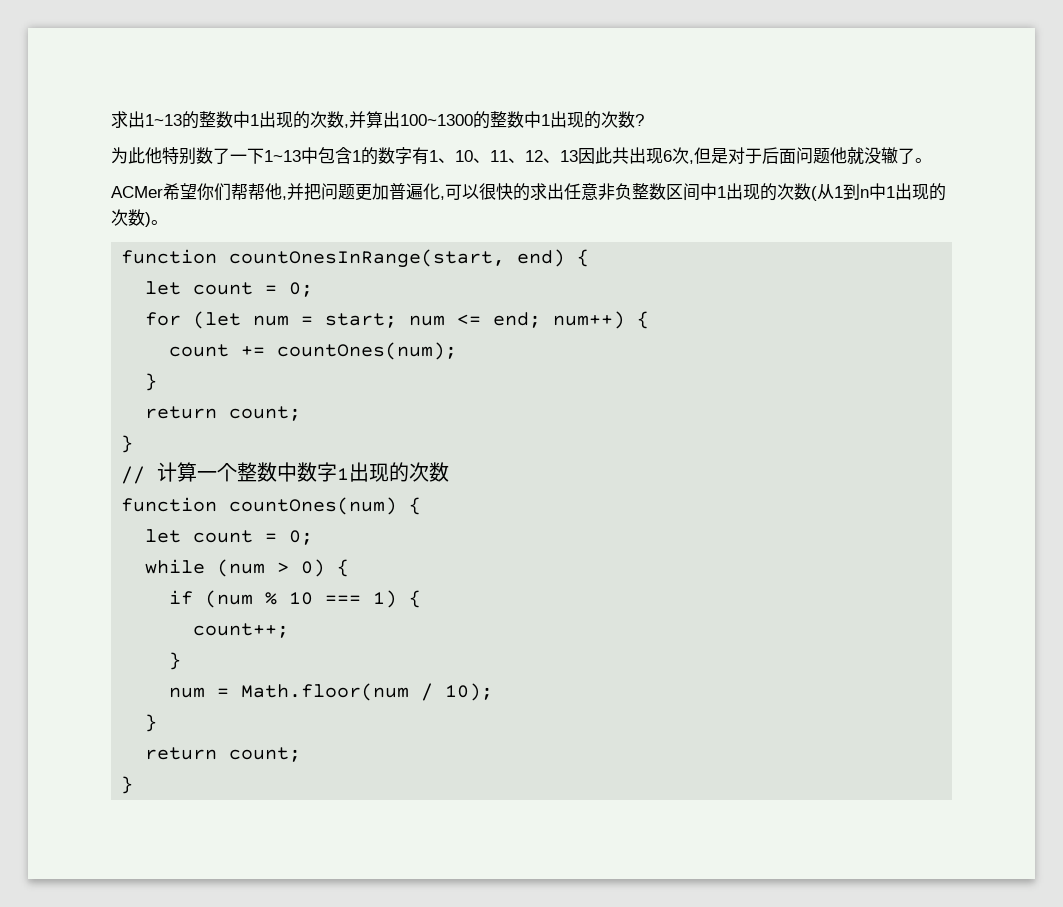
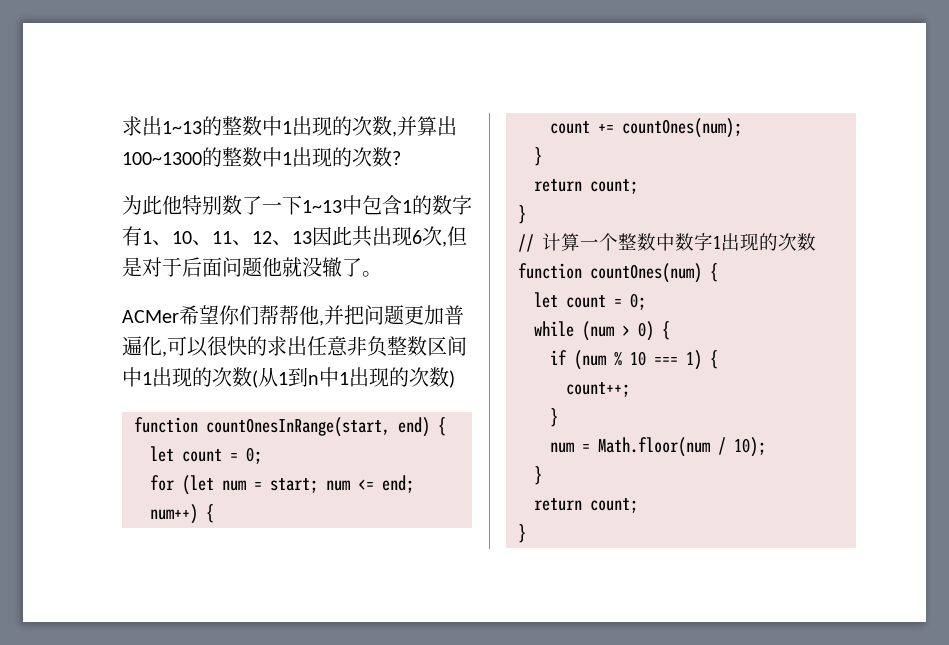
- ACMer希望你们帮帮他,并把问题更加普遍化,可以很快的求出任意非负整数区间中1出现的次数(从1到n中1出现的次数)。
+ ACMer希望你们帮帮他,并把问题更加普遍化,可以很快的求出任意非负整数区间中1出现的次数(从1到n中1出现的次数)

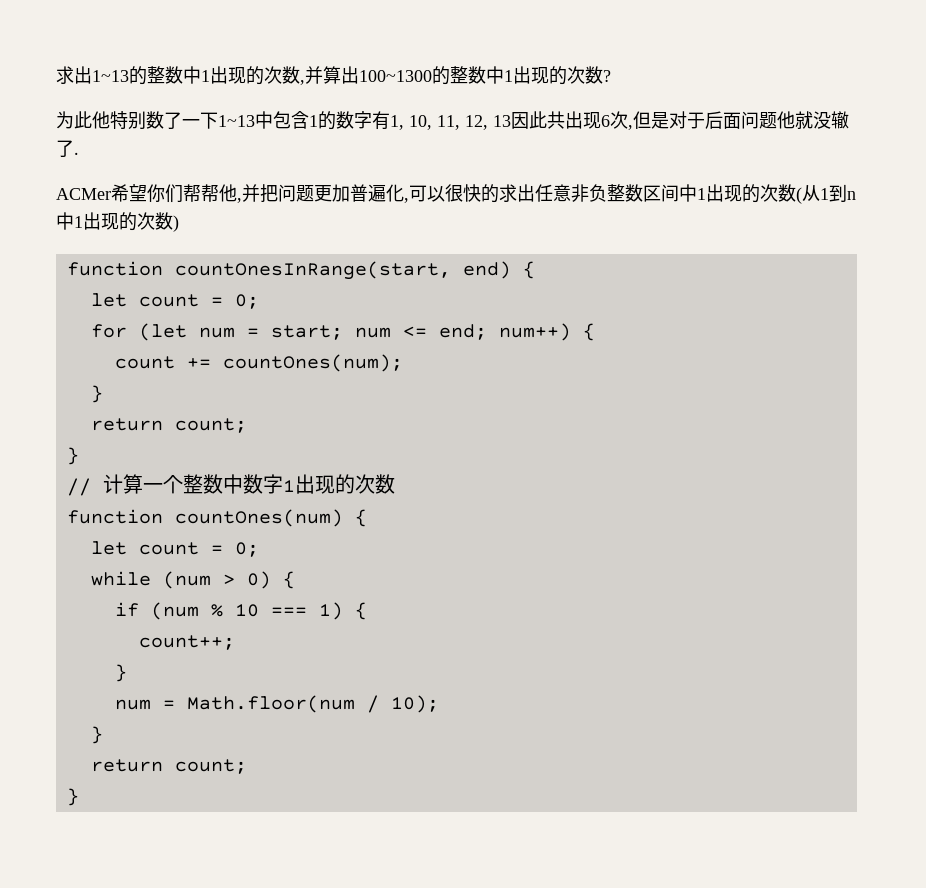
- 为此他特别数了一下1~13中包含1的数字有1、10、11、12、13因此共出现6次,但是对于后面问题他就没辙了。
+ 为此他特别数了一下1~13中包含1的数字有1, 10, 11, 12, 13因此共出现6次,但是对于后面问题他就没辙了.

